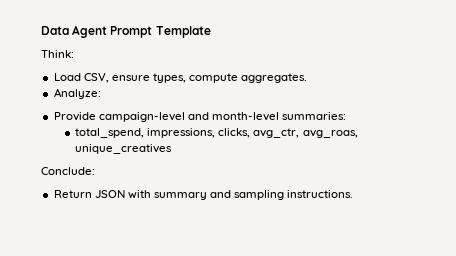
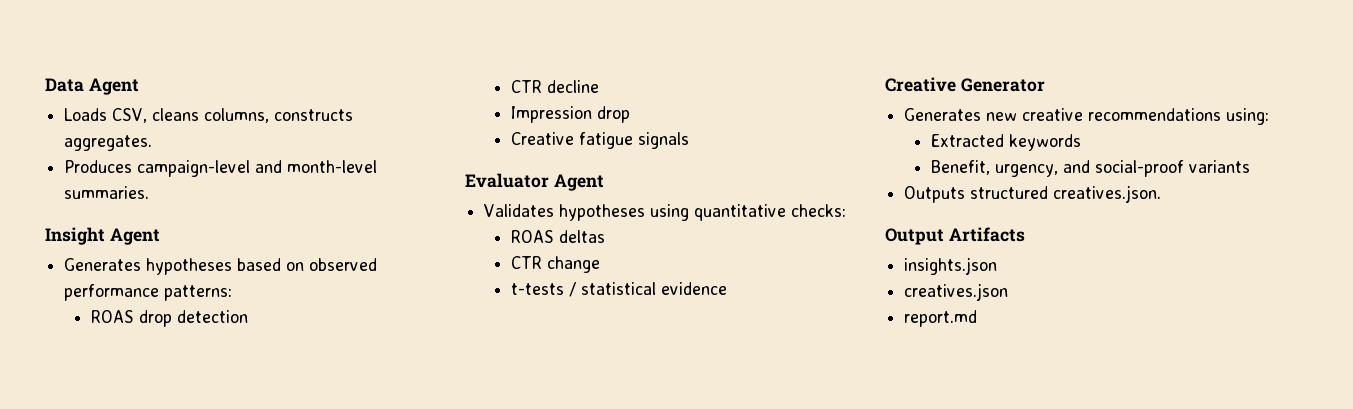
- Data Agent Prompt Template
- Think:
- Load CSV, ensure types, compute aggregates.
+ Data Agent
+ Loads CSV, cleans columns, constructs aggregates.
- Analyze:
- Provide campaign-level and month-level summaries:
- total_spend, impressions, clicks, avg_ctr, avg_roas, unique_creatives
- Conclude:
- Return JSON with summary and sampling instructions.
+ Produces campaign-level and month-level summaries.
+ Insight Agent
+ Generates hypotheses based on observed performance patterns:
+ ROAS drop detection
+ CTR decline
+ Impression drop
+ Creative fatigue signals
+ Evaluator Agent
+ Validates hypotheses using quantitative checks:
+ ROAS deltas
+ CTR change
+ t-tests / statistical evidence
+ Creative Generator
+ Generates new creative recommendations using:
+ Extracted keywords
+ Benefit, urgency, and social-proof variants
+ Outputs structured creatives.json.
+ Output Artifacts
+ insights.json
+ creatives.json
+ report.md

